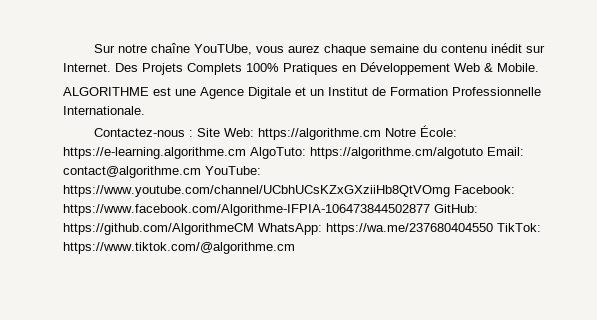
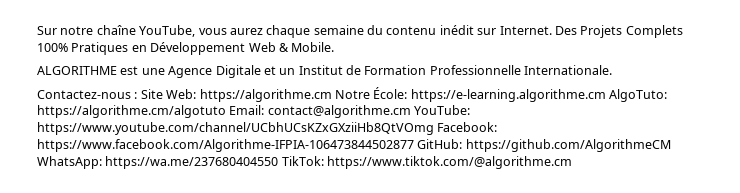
- Sur notre chaîne YouTUbe, vous aurez chaque semaine du contenu inédit sur Internet.
+ Sur notre chaîne YouTube, vous aurez chaque semaine du contenu inédit sur Internet.

